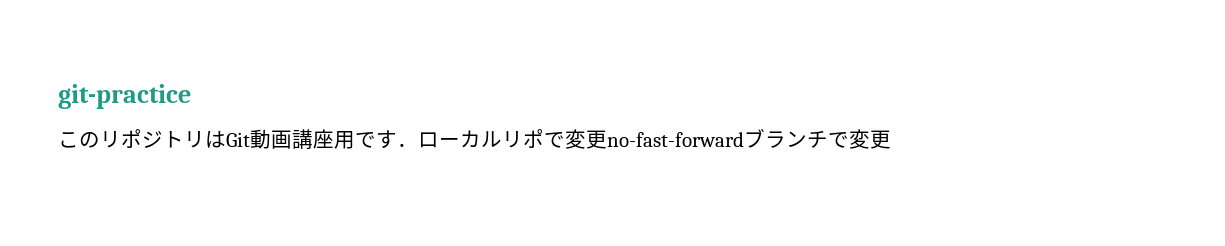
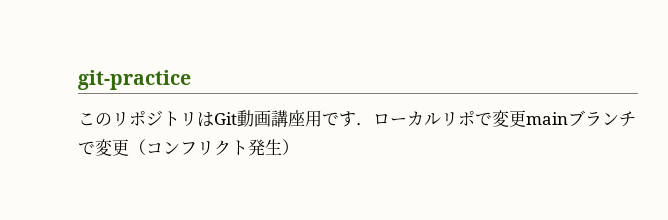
- このリポジトリはGit動画講座用です．ローカルリポで変更no-fast-forwardブランチで変更
+ このリポジトリはGit動画講座用です．ローカルリポで変更mainブランチで変更（コンフリクト発生）

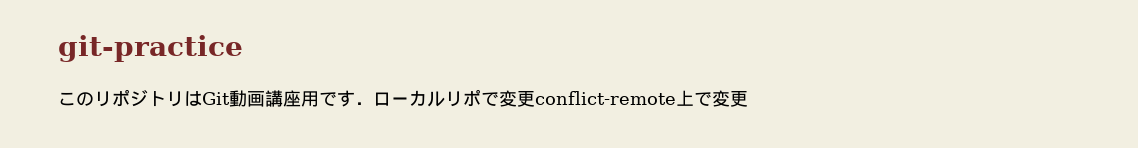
- このリポジトリはGit動画講座用です．ローカルリポで変更mainブランチで変更（コンフリクト発生）
+ このリポジトリはGit動画講座用です．ローカルリポで変更conflict-remote上で変更

